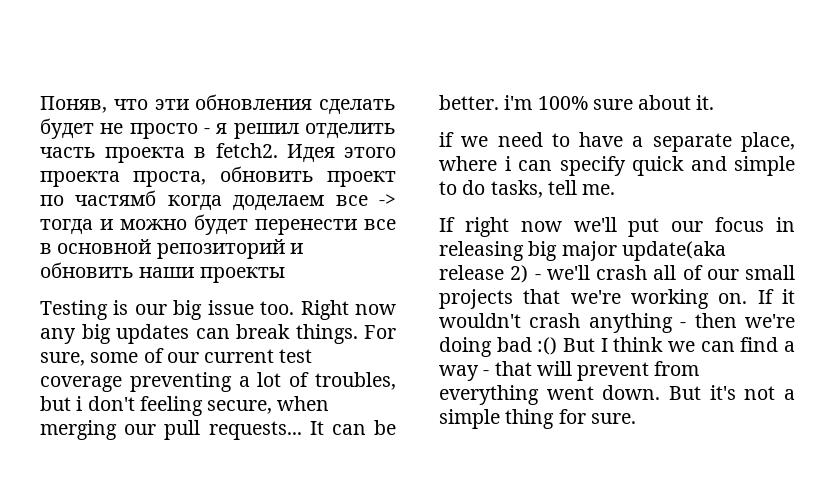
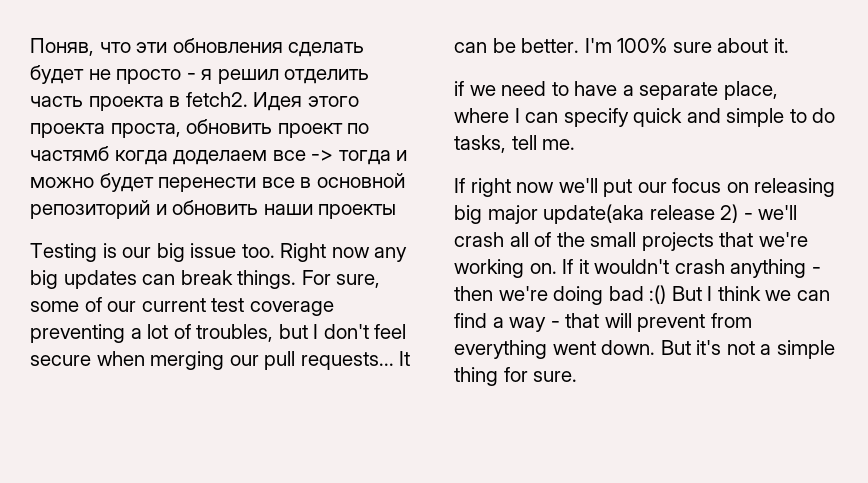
- For sure, some of our current test coverage preventing a lot of troubles, but i don't feeling secure, when merging our pull requests...
+ For sure, some of our current test coverage preventing a lot of troubles, but I don't feel secure when merging our pull requests...
- It can be better. i'm 100% sure about it.
+ It can be better. I'm 100% sure about it.
- if we need to have a separate place, where i can specify quick and simple to do tasks, tell me.
+ if we need to have a separate place, where I can specify quick and simple to do tasks, tell me.
- If right now we'll put our focus in releasing big major update(aka release 2) - we'll crash all of our small projects that we're working on.
+ If right now we'll put our focus on releasing big major update(aka release 2) - we'll crash all of the small projects that we're working on.

